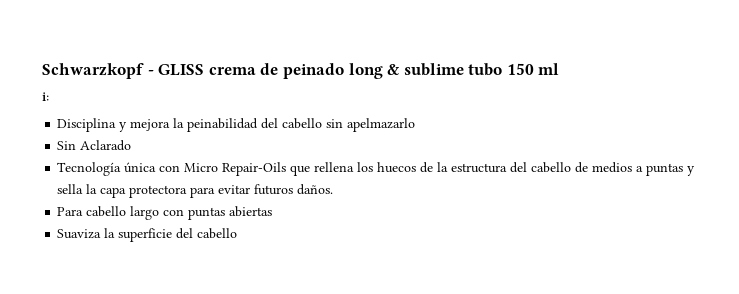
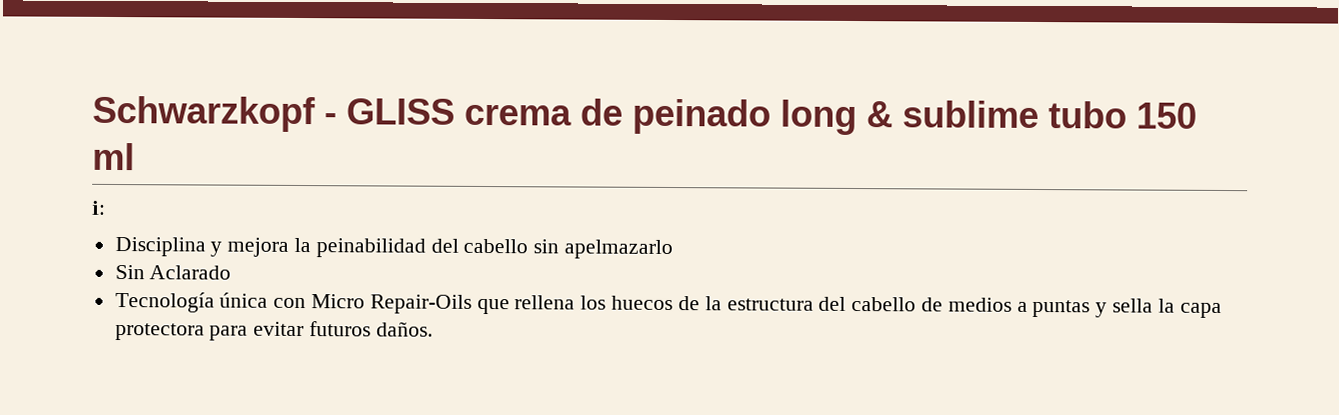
- Para cabello largo con puntas abiertas
- Suaviza la superficie del cabello

